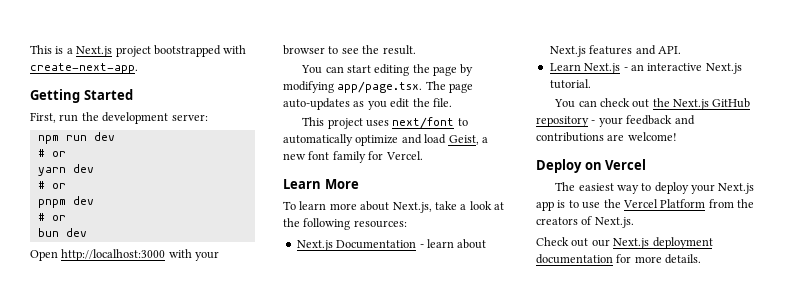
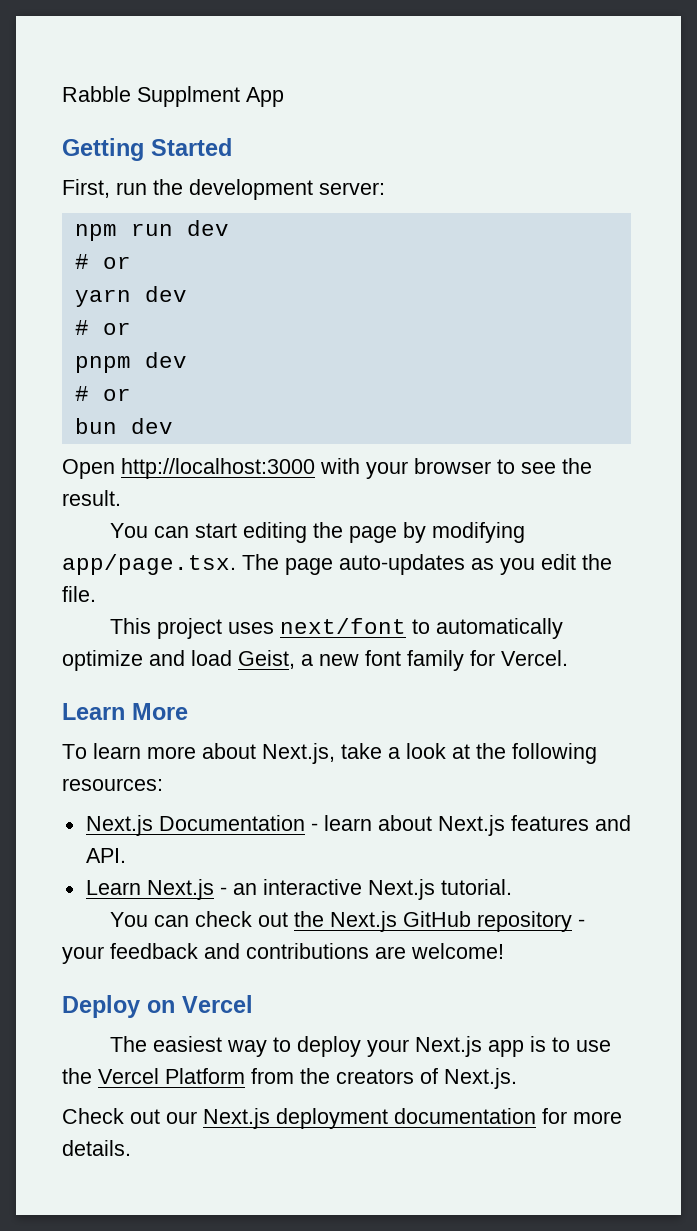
- This is a Next.js project bootstrapped with create-next-app.
+ Rabble Supplment App

